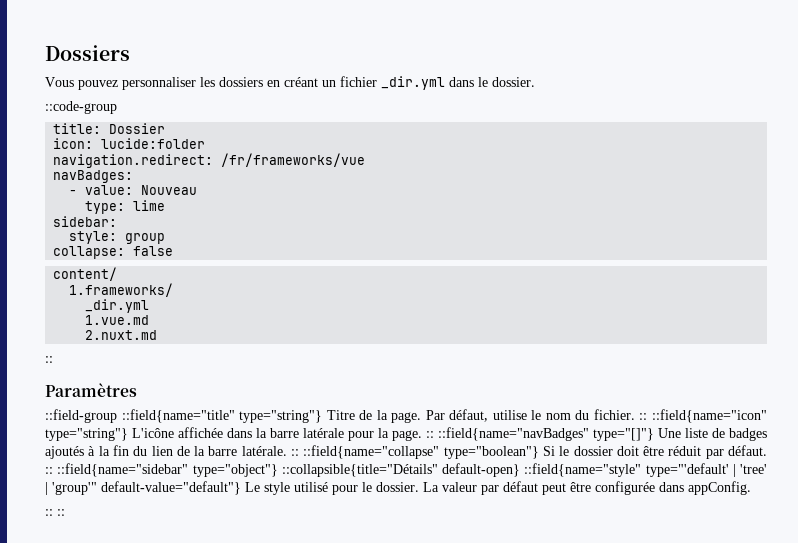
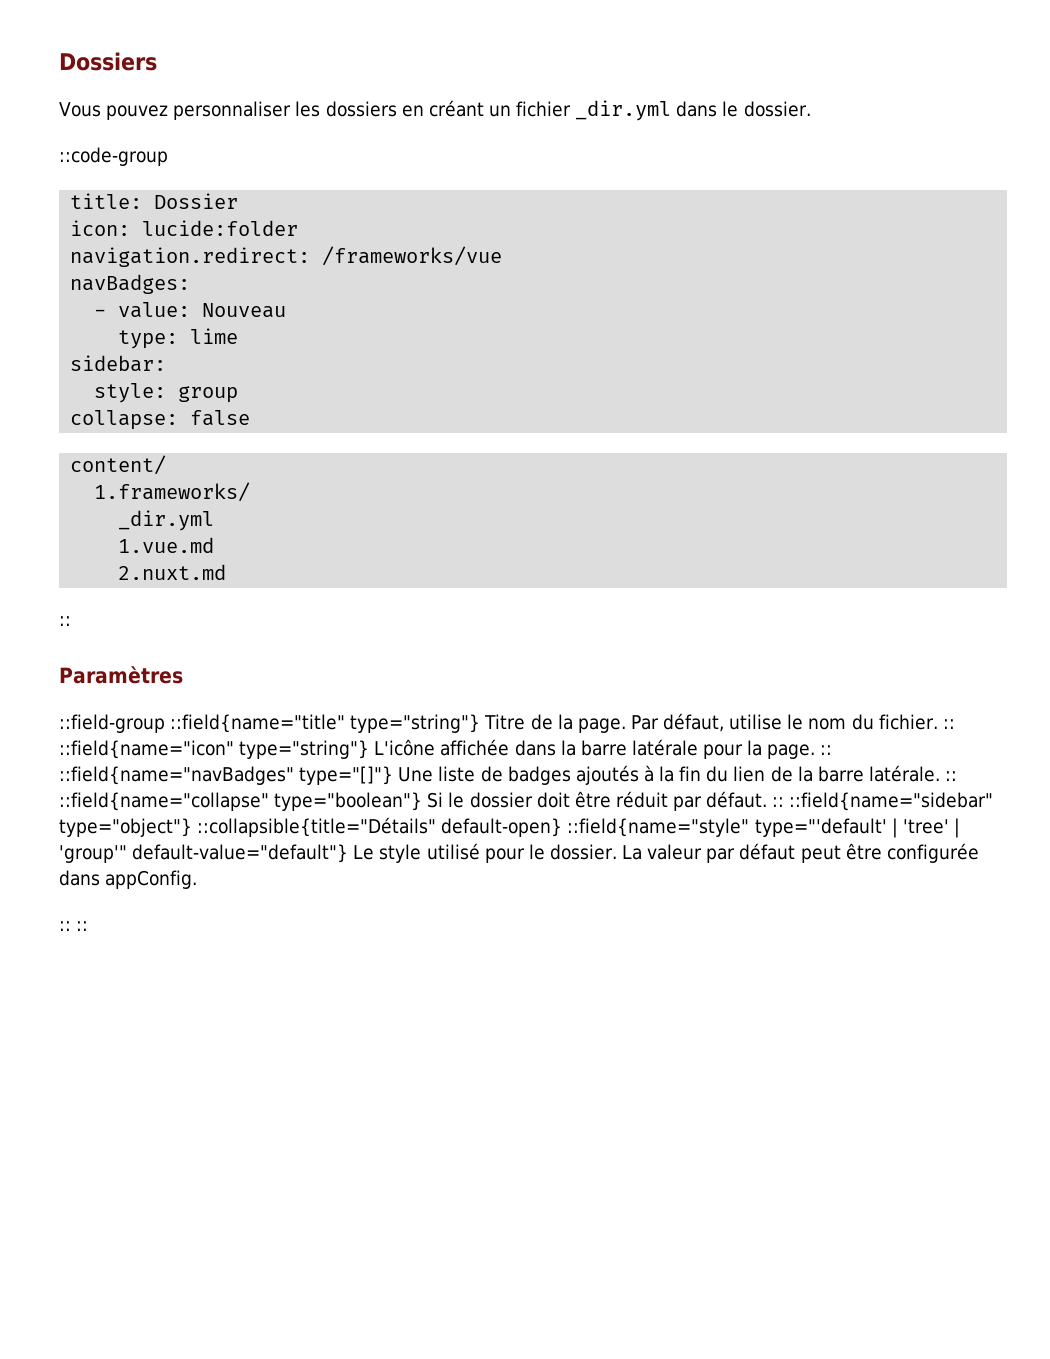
- navigation.redirect: /fr/frameworks/vue
+ navigation.redirect: /frameworks/vue

